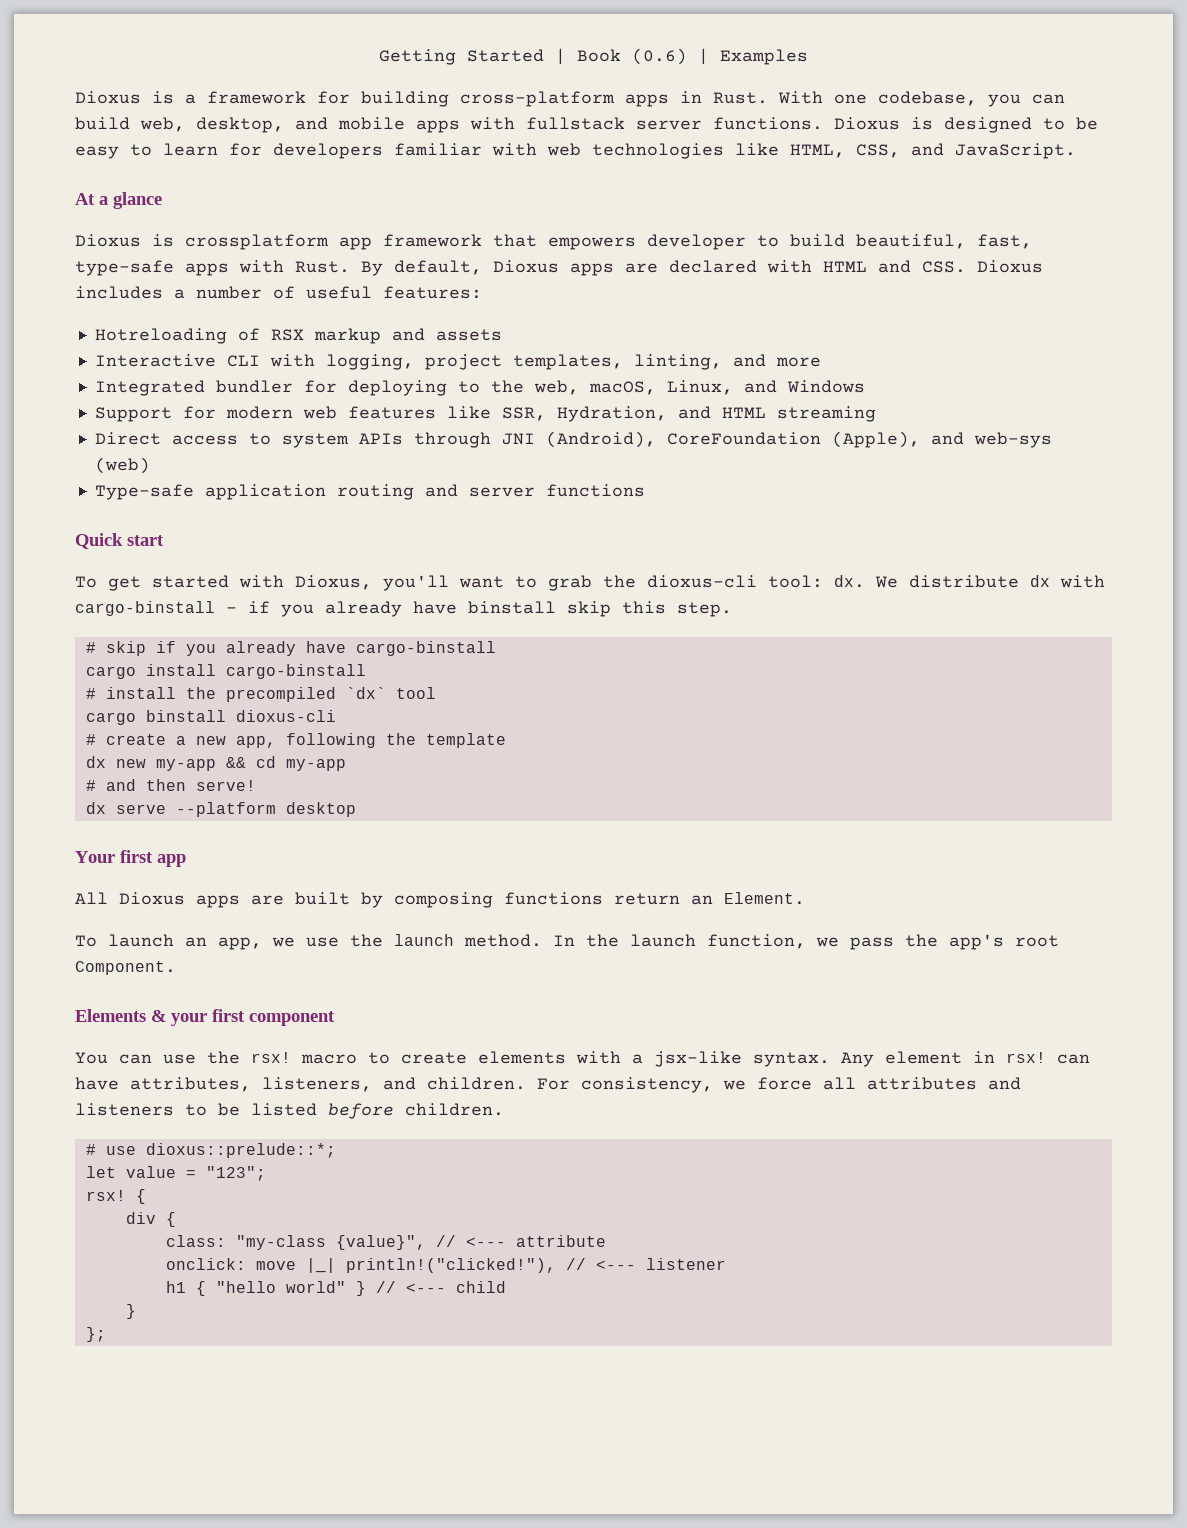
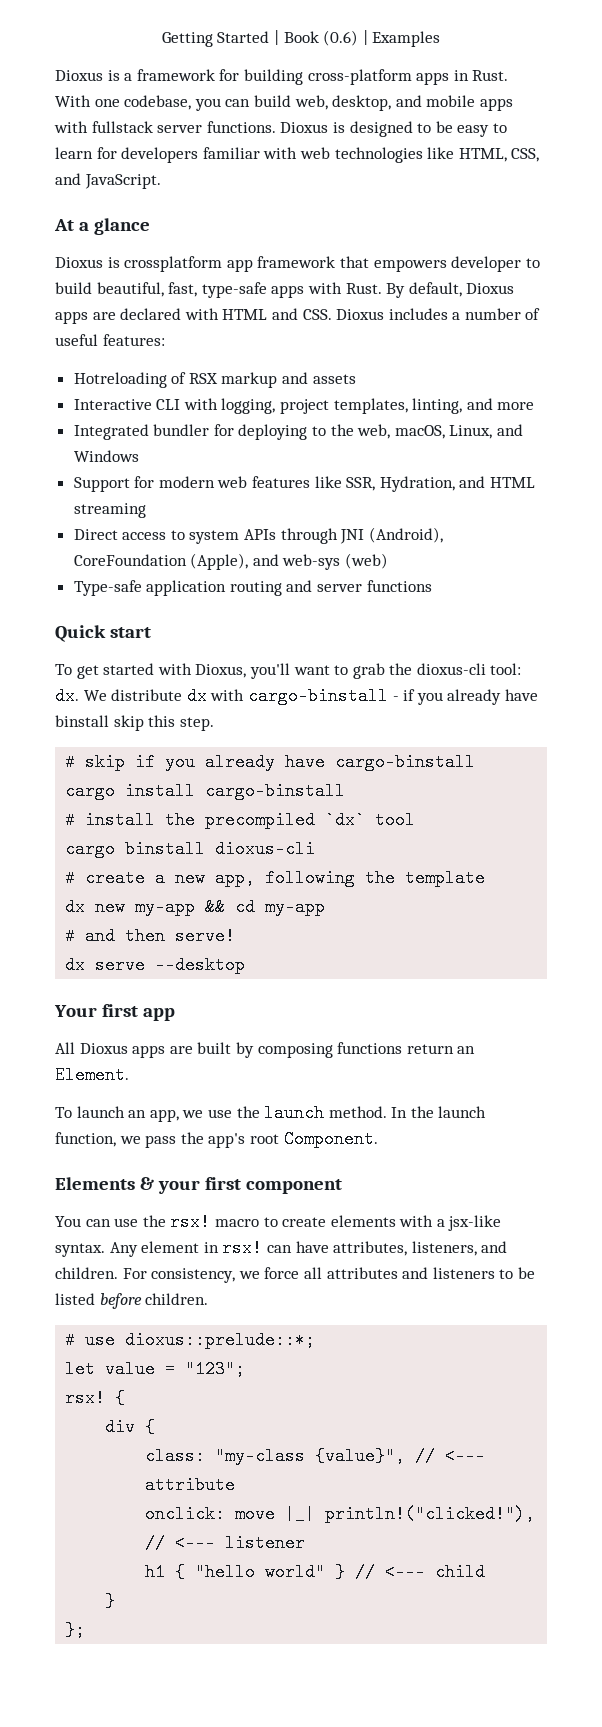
- dx serve --platform desktop
+ dx serve --desktop

